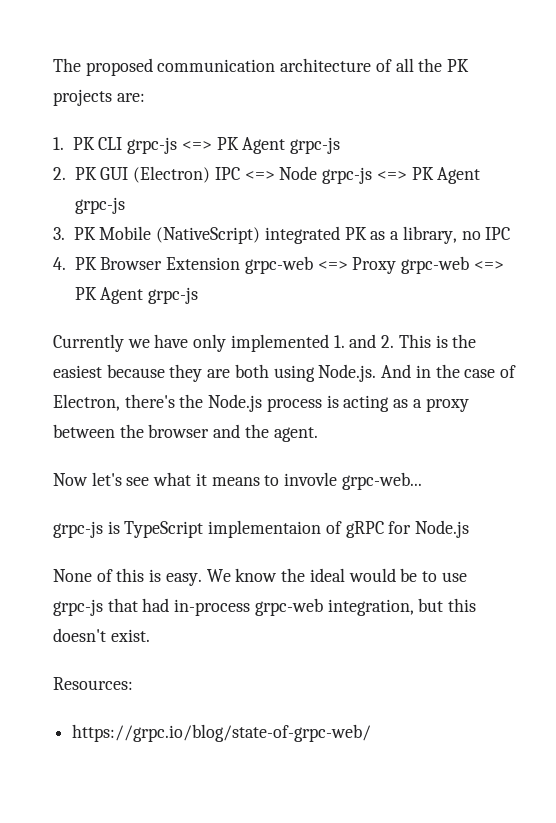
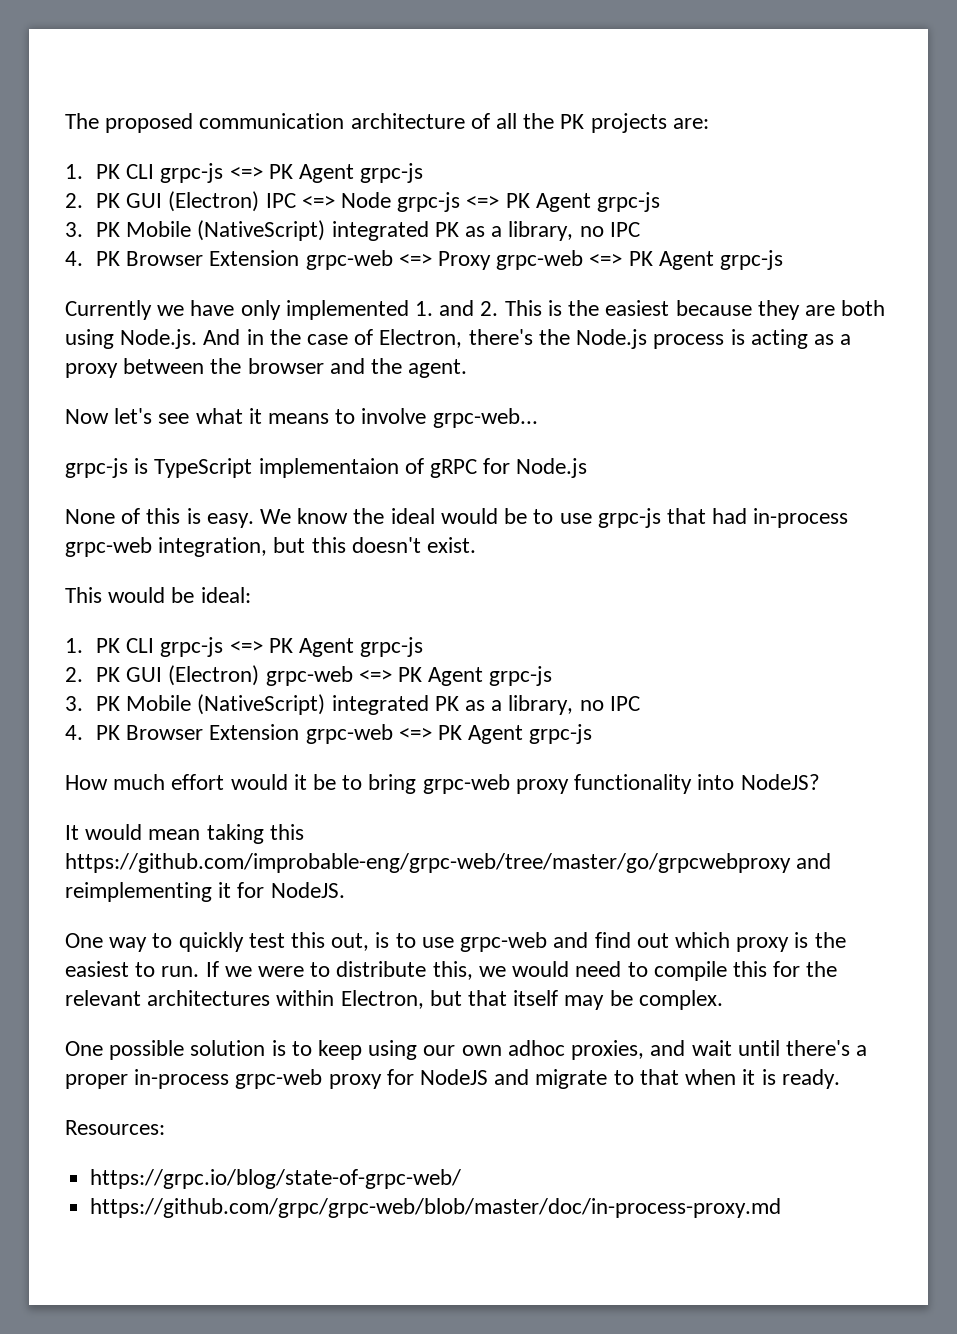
- Now let's see what it means to invovle grpc-web...
+ Now let's see what it means to involve grpc-web...
+ This would be ideal:
+ 1. PK CLI grpc-js <=> PK Agent grpc-js
+ 2. PK GUI (Electron) grpc-web <=> PK Agent grpc-js
+ 3. PK Mobile (NativeScript) integrated PK as a library, no IPC
+ 4. PK Browser Extension grpc-web <=> PK Agent grpc-js
+ How much effort would it be to bring grpc-web proxy functionality into NodeJS?
+ It would mean taking this https://github.com/improbable-eng/grpc-web/tree/master/go/grpcwebproxy and reimplementing it for NodeJS.
+ One way to quickly test this out, is to use grpc-web and find out which proxy is the easiest to run. If we were to distribute this, we would need to compile this for the relevant architectures within Electron, but that itself may be complex.
+ One possible solution is to keep using our own adhoc proxies, and wait until there's a proper in-process grpc-web proxy for NodeJS and migrate to that when it is ready.
+ https://github.com/grpc/grpc-web/blob/master/doc/in-process-proxy.md

